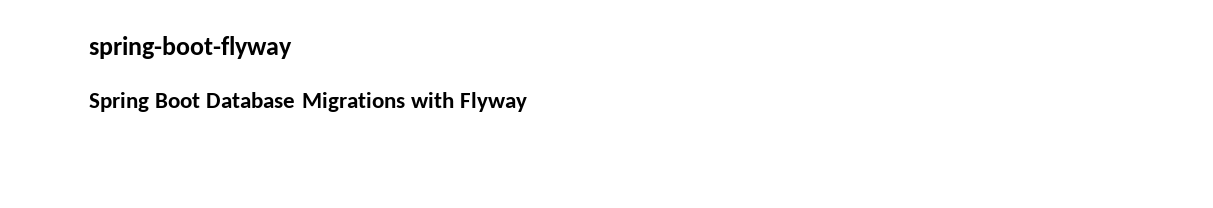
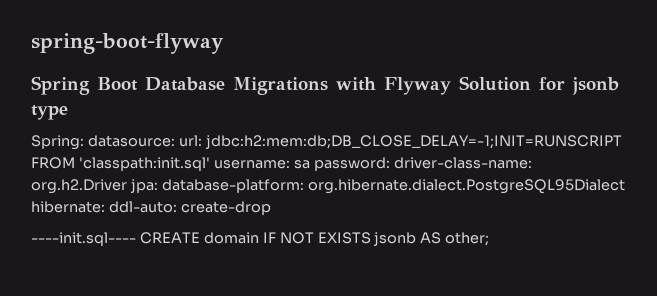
- Spring Boot Database Migrations with Flyway
+ Spring Boot Database Migrations with Flyway Solution for jsonb type
+ Spring: datasource: url: jdbc:h2:mem:db;DB_CLOSE_DELAY=-1;INIT=RUNSCRIPT FROM 'classpath:init.sql' username: sa password: driver-class-name: org.h2.Driver jpa: database-platform: org.hibernate.dialect.PostgreSQL95Dialect hibernate: ddl-auto: create-drop
+ ----init.sql---- CREATE domain IF NOT EXISTS jsonb AS other;

